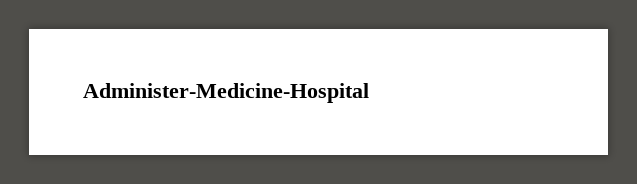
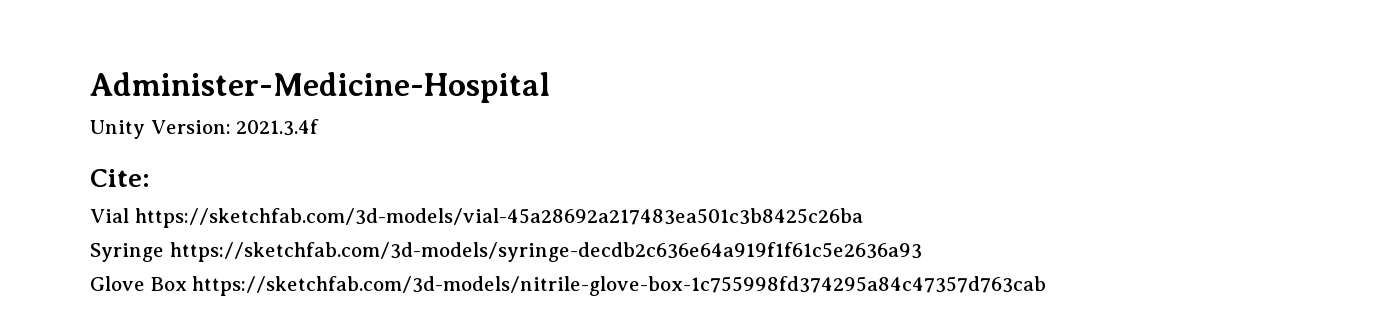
+ Unity Version: 2021.3.4f
+ Cite:
+ Vial https://sketchfab.com/3d-models/vial-45a28692a217483ea501c3b8425c26ba
+ Syringe https://sketchfab.com/3d-models/syringe-decdb2c636e64a919f1f61c5e2636a93
+ Glove Box https://sketchfab.com/3d-models/nitrile-glove-box-1c755998fd374295a84c47357d763cab

